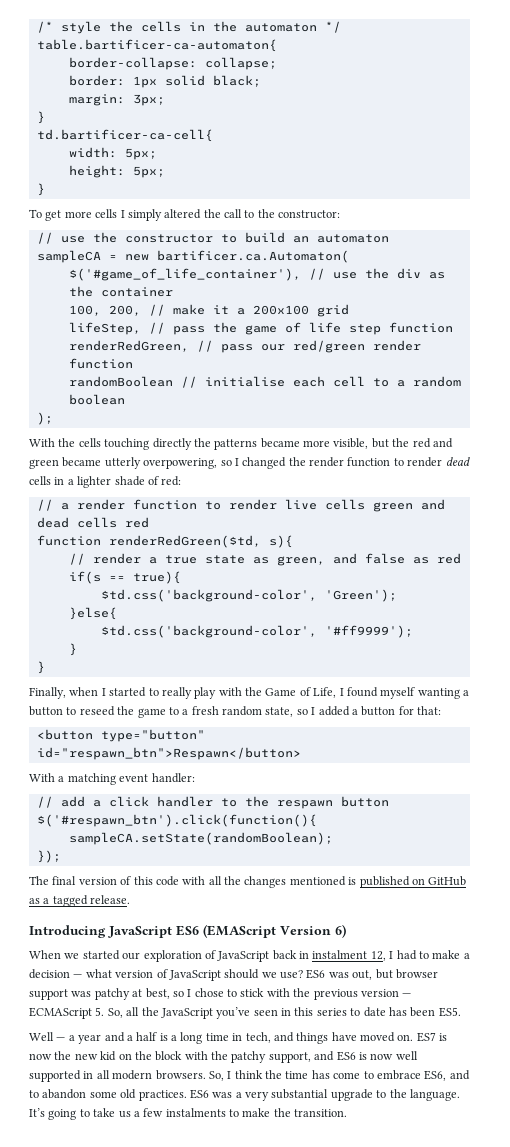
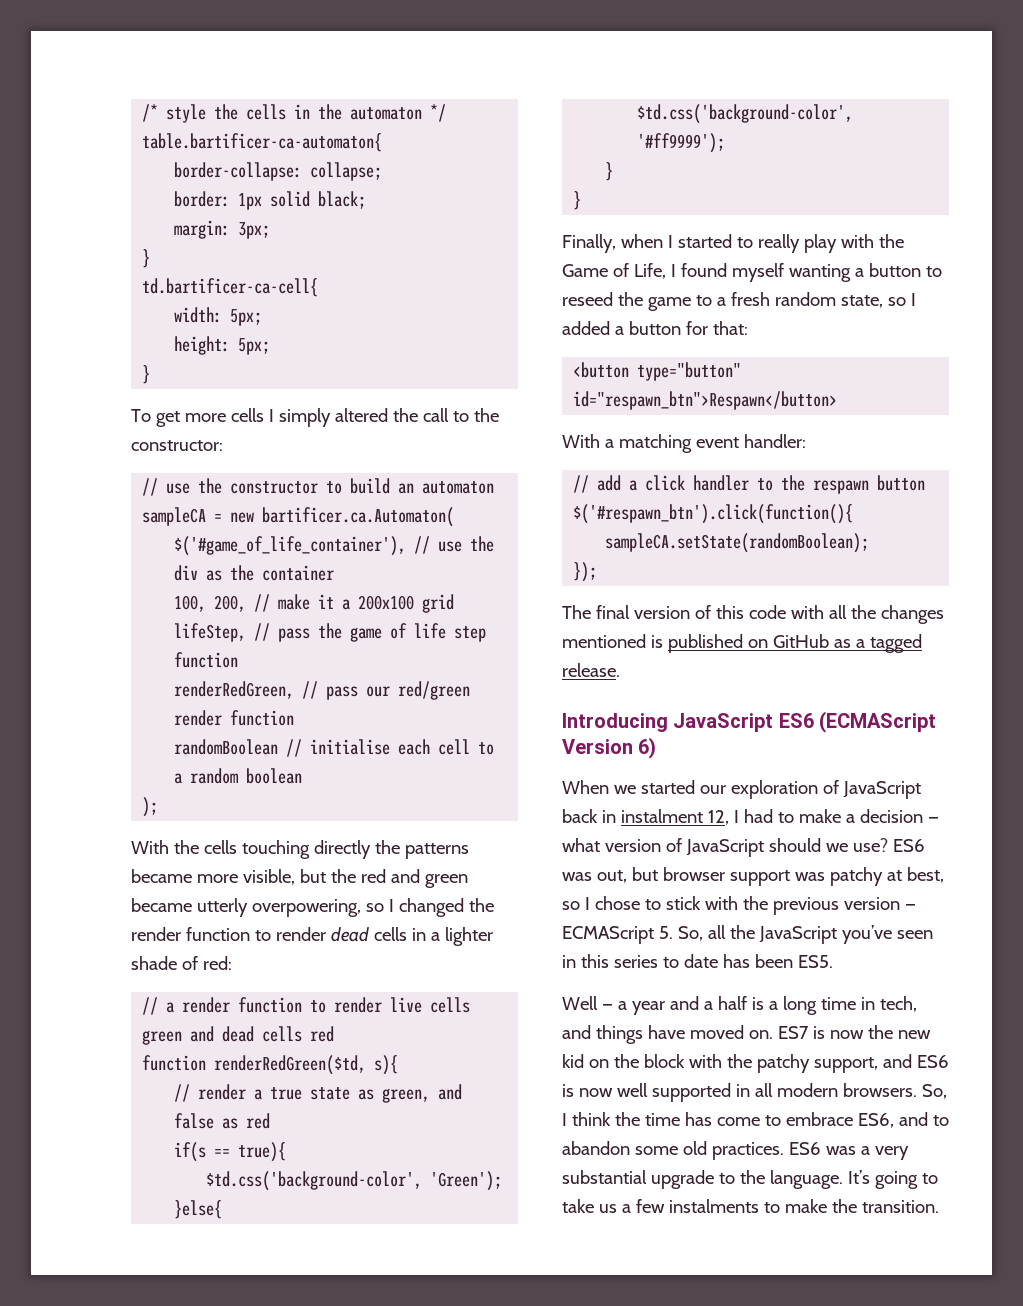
- Introducing JavaScript ES6 (EMAScript Version 6)
+ Introducing JavaScript ES6 (ECMAScript Version 6)

